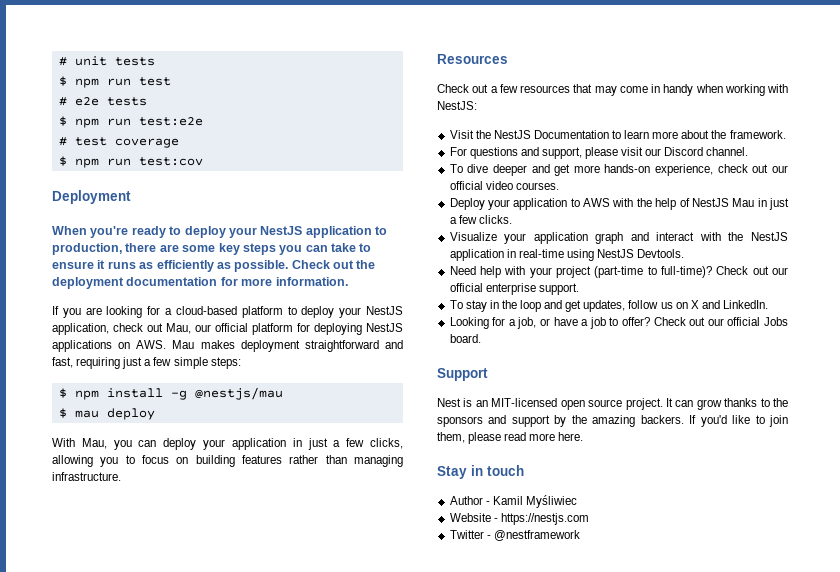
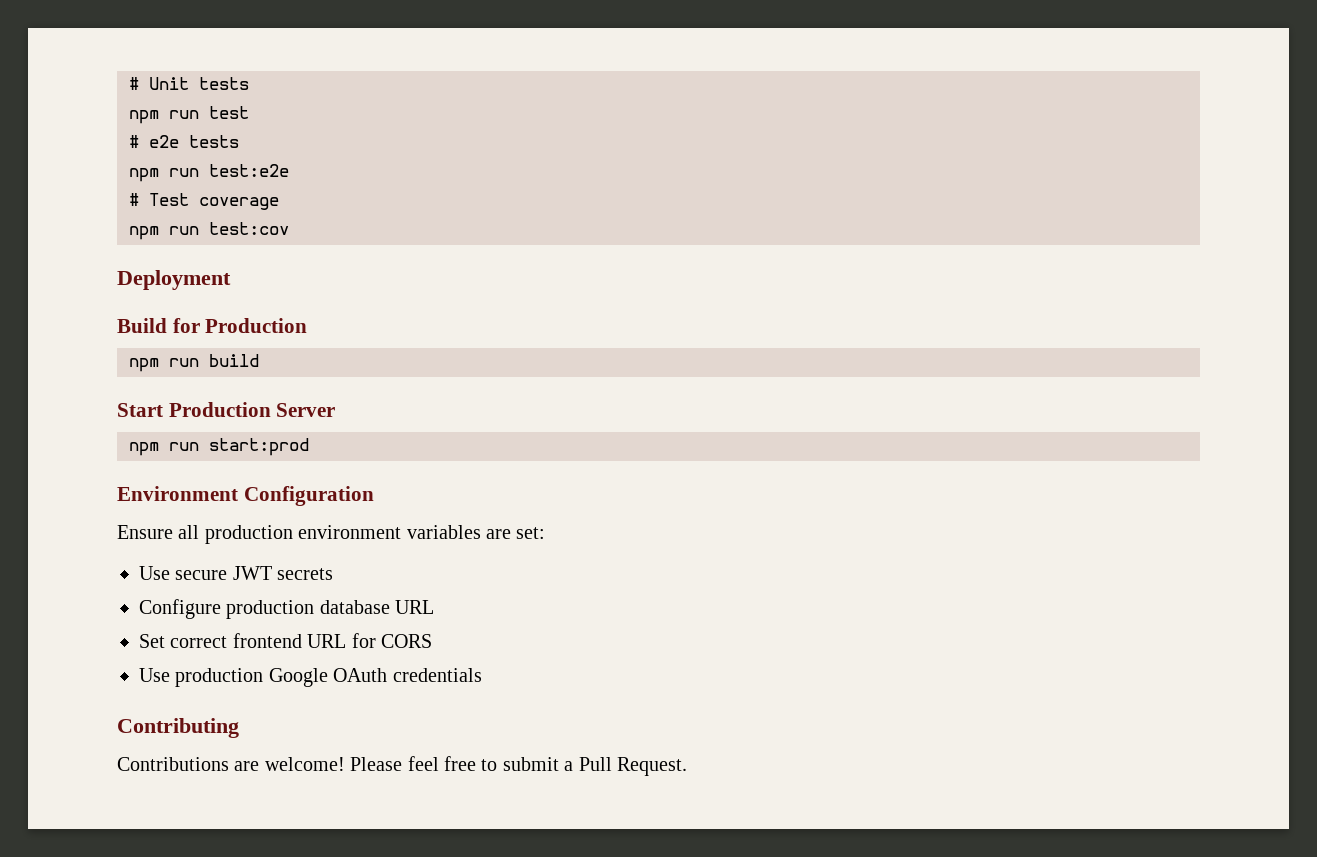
- # unit tests
- $ npm run test
+ # Unit tests
+ npm run test
- $ npm run test:e2e
+ npm run test:e2e
- # test coverage
+ # Test coverage
- $ npm run test:cov
+ npm run test:cov
- When you're ready to deploy your NestJS application to production, there are some key steps you can take to ensure it runs as efficiently as possible. Check out the deployment documentation for more information.
- If you are looking for a cloud-based platform to deploy your NestJS application, check out Mau, our official platform for deploying NestJS applications on AWS. Mau makes deployment straightforward and fast, requiring just a few simple steps:
- $ npm install -g @nestjs/mau
- $ mau deploy
- With Mau, you can deploy your application in just a few clicks, allowing you to focus on building features rather than managing infrastructure.
- Resources
- Check out a few resources that may come in handy when working with NestJS:
- Visit the NestJS Documentation to learn more about the framework.
- For questions and support, please visit our Discord channel.
- To dive deeper and get more hands-on experience, check out our official video courses.
- Deploy your application to AWS with the help of NestJS Mau in just a few clicks.
- Visualize your application graph and interact with the NestJS application in real-time using NestJS Devtools.
- Need help with your project (part-time to full-time)? Check out our official enterprise support.
- To stay in the loop and get updates, follow us on X and LinkedIn.
- Looking for a job, or have a job to offer? Check out our official Jobs board.
- Support
- Nest is an MIT-licensed open source project. It can grow thanks to the sponsors and support by the amazing backers. If you'd like to join them, please read more here.
- Stay in touch
- Author - Kamil Myśliwiec
- Website - https://nestjs.com
- Twitter - @nestframework
+ Build for Production
+ npm run build
+ Start Production Server
+ npm run start:prod
+ Environment Configuration
+ Ensure all production environment variables are set:
+ Use secure JWT secrets
+ Configure production database URL
+ Set correct frontend URL for CORS
+ Use production Google OAuth credentials
+ Contributing
+ Contributions are welcome! Please feel free to submit a Pull Request.

